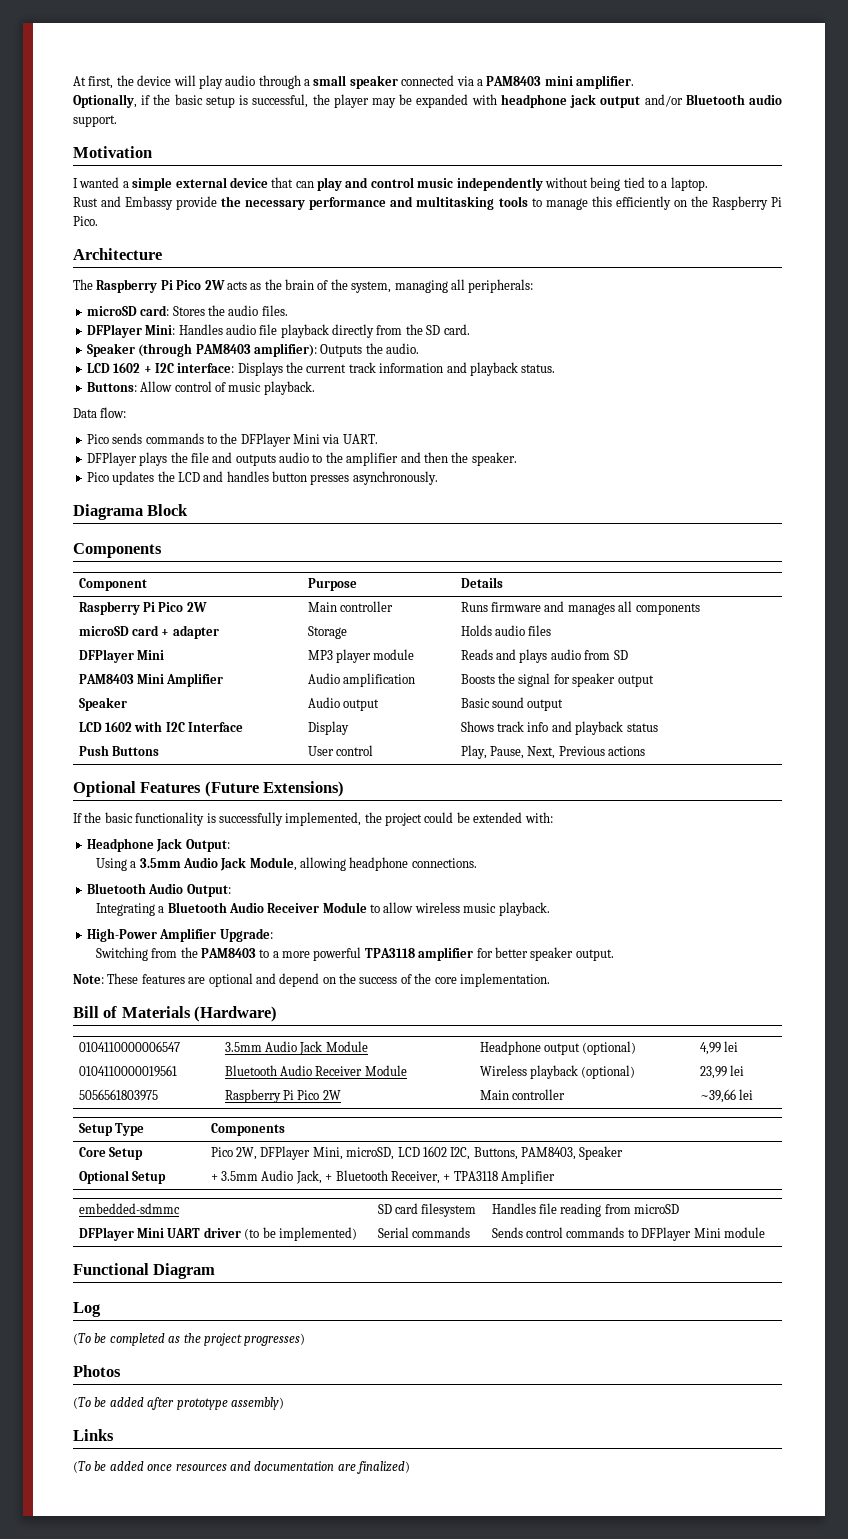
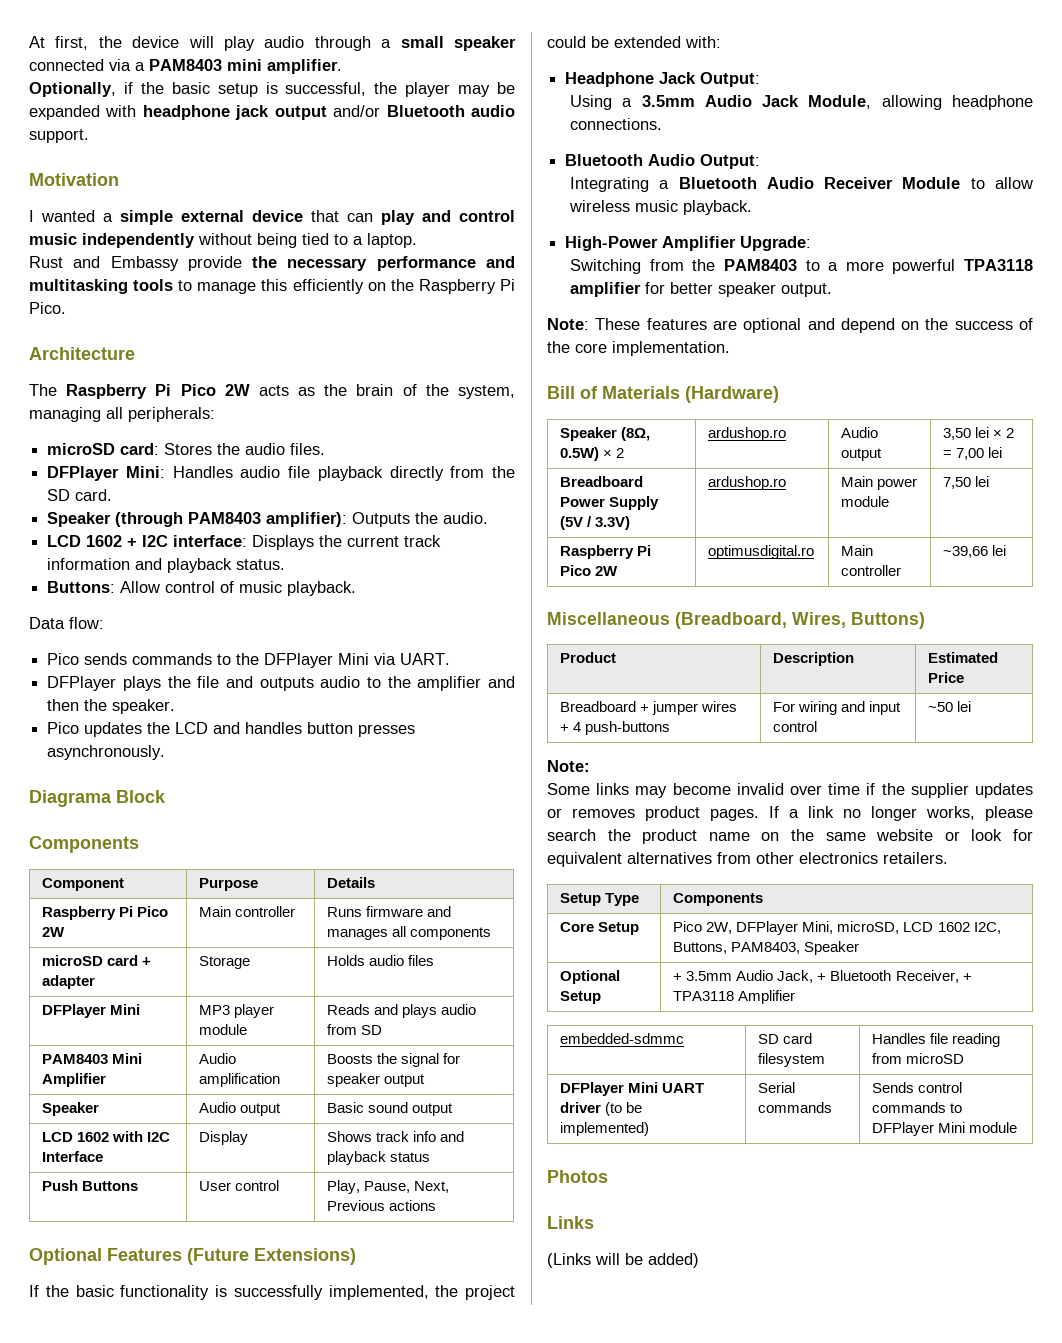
- 0104110000006547 | 3.5mm Audio Jack Module | Headphone output (optional) | 4,99 lei
- 0104110000019561 | Bluetooth Audio Receiver Module | Wireless playback (optional) | 23,99 lei
- 5056561803975 | Raspberry Pi Pico 2W | Main controller | ~39,66 lei
+ Speaker (8Ω, 0.5W) × 2 | ardushop.ro | Audio output | 3,50 lei × 2 = 7,00 lei
+ Breadboard Power Supply (5V / 3.3V) | ardushop.ro | Main power module | 7,50 lei
+ Raspberry Pi Pico 2W | optimusdigital.ro | Main controller | ~39,66 lei
+ Miscellaneous (Breadboard, Wires, Buttons)
+ Product | Description | Estimated Price
+ Breadboard + jumper wires + 4 push-buttons | For wiring and input control | ~50 lei
+ Note:
+ Some links may become invalid over time if the supplier updates or removes product pages. If a link no longer works, please search the product name on the same website or look for equivalent alternatives from other electronics retailers.
- Functional Diagram
- Log
- (To be completed as the project progresses)
  Photos
- (To be added after prototype assembly)
  Links
- (To be added once resources and documentation are finalized)
+ (Links will be added)

